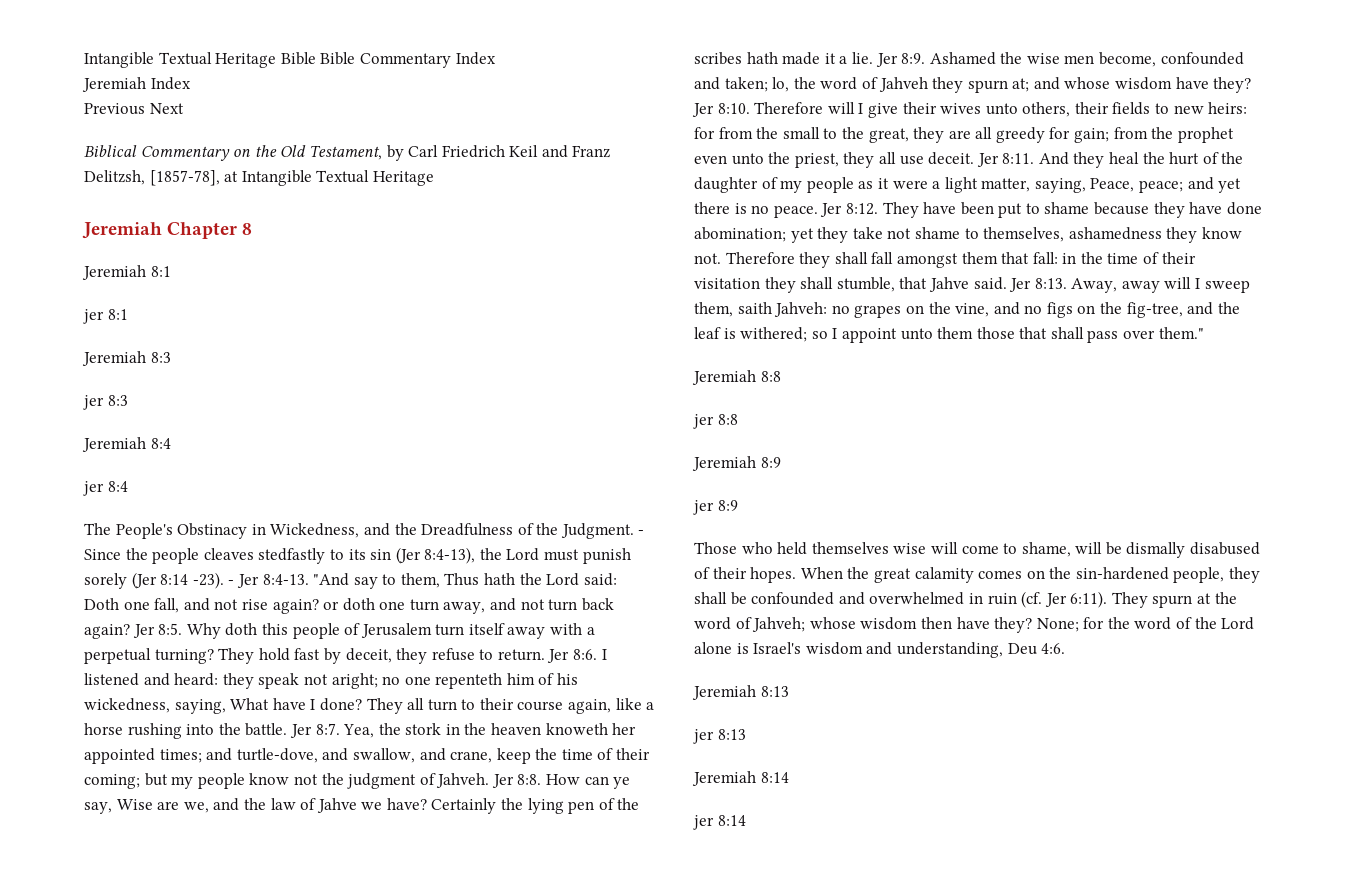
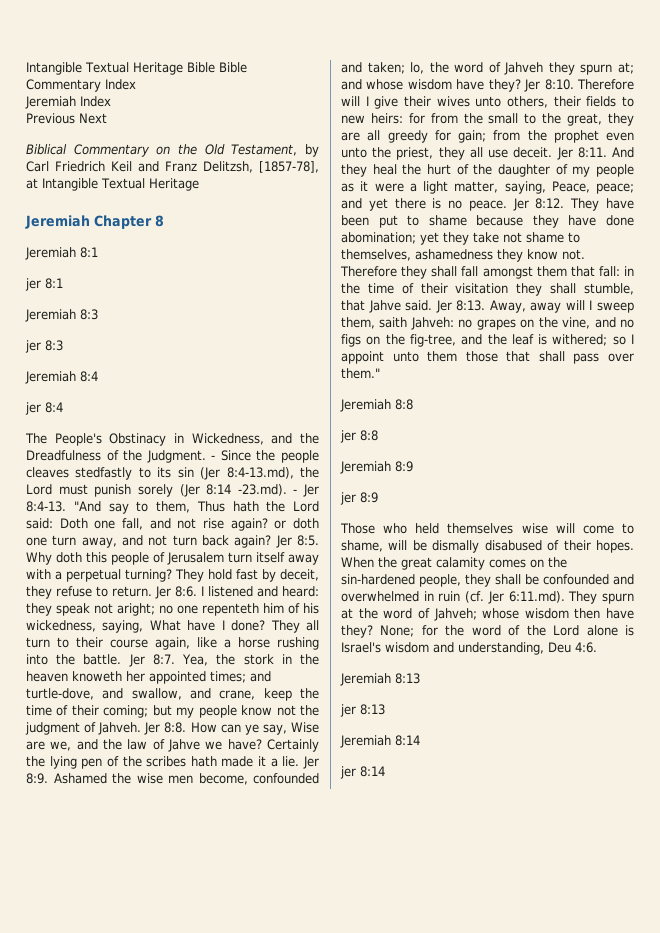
- - Since the people cleaves stedfastly to its sin (Jer 8:4-13), the Lord must punish sorely (Jer 8:14 -23). - Jer 8:4-13.
+ - Since the people cleaves stedfastly to its sin (Jer 8:4-13.md), the Lord must punish sorely (Jer 8:14 -23.md). - Jer 8:4-13.
- When the great calamity comes on the sin-hardened people, they shall be confounded and overwhelmed in ruin (cf. Jer 6:11). They spurn at the word of Jahveh; whose wisdom then have they?
+ When the great calamity comes on the sin-hardened people, they shall be confounded and overwhelmed in ruin (cf. Jer 6:11.md). They spurn at the word of Jahveh; whose wisdom then have they?

